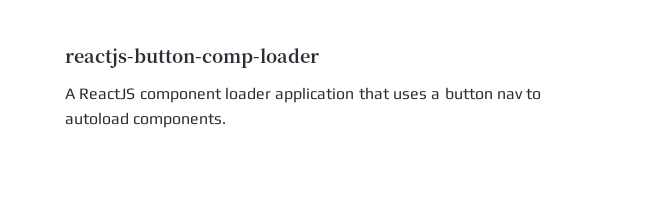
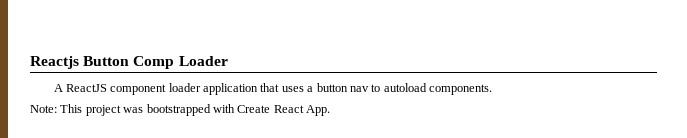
- reactjs-button-comp-loader
+ Reactjs Button Comp Loader
+ Note: This project was bootstrapped with Create React App.

